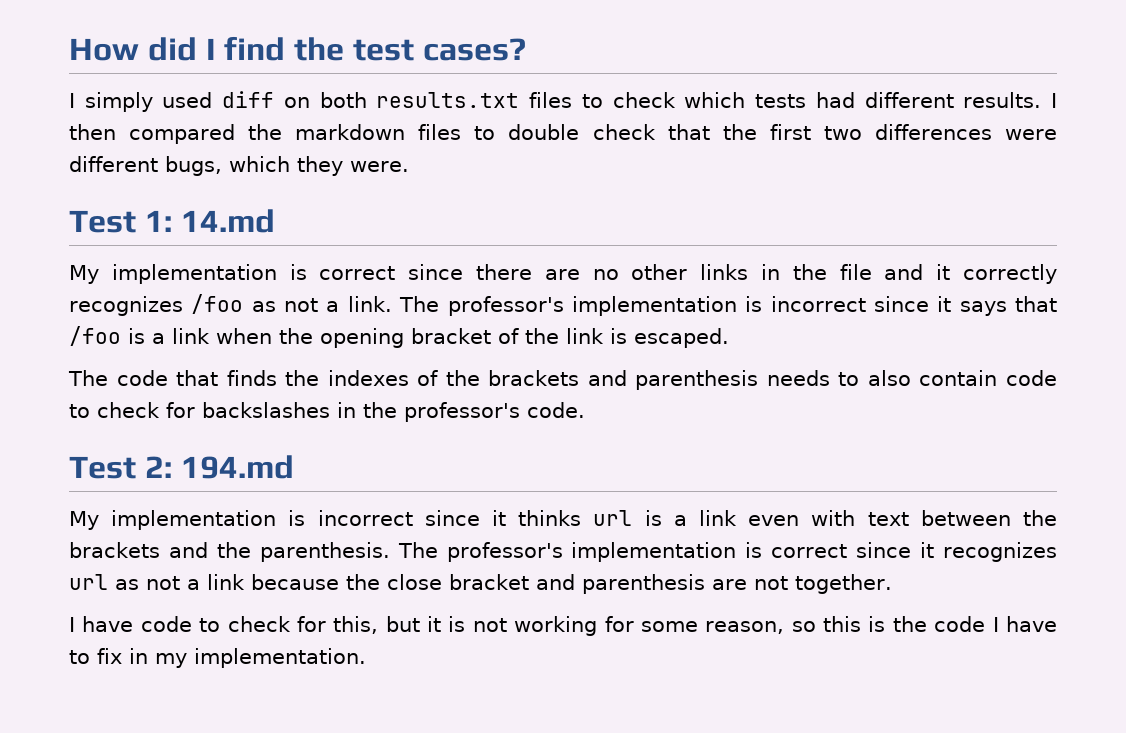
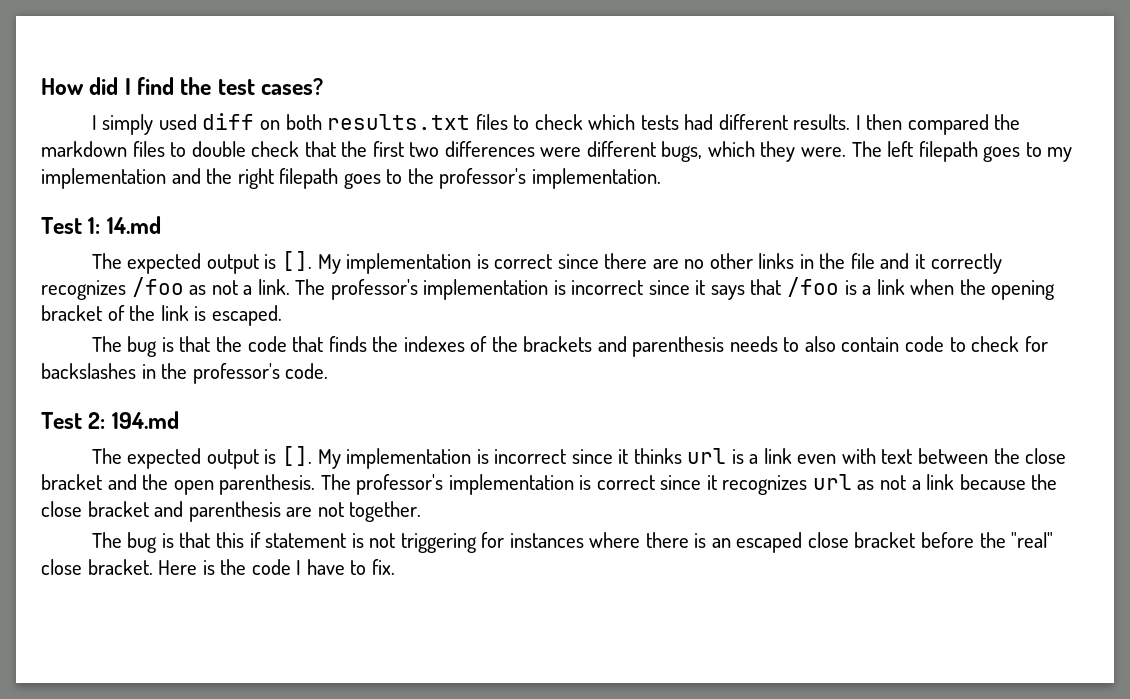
- I then compared the markdown files to double check that the first two differences were different bugs, which they were.
+ I then compared the markdown files to double check that the first two differences were different bugs, which they were. The left filepath goes to my implementation and the right filepath goes to the professor's implementation.
  Test 1: 14.md
- My implementation is correct since there are no other links in the file and it correctly recognizes /foo as not a link.
+ The expected output is []. My implementation is correct since there are no other links in the file and it correctly recognizes /foo as not a link.
- The code that finds the indexes of the brackets and parenthesis needs to also contain code to check for backslashes in the professor's code.
+ The bug is that the code that finds the indexes of the brackets and parenthesis needs to also contain code to check for backslashes in the professor's code.
  Test 2: 194.md
- My implementation is incorrect since it thinks url is a link even with text between the brackets and the parenthesis.
+ The expected output is []. My implementation is incorrect since it thinks url is a link even with text between the close bracket and the open parenthesis.
- I have code to check for this, but it is not working for some reason, so this is the code I have to fix in my implementation.
+ The bug is that this if statement is not triggering for instances where there is an escaped close bracket before the "real" close bracket. Here is the code I have to fix.

